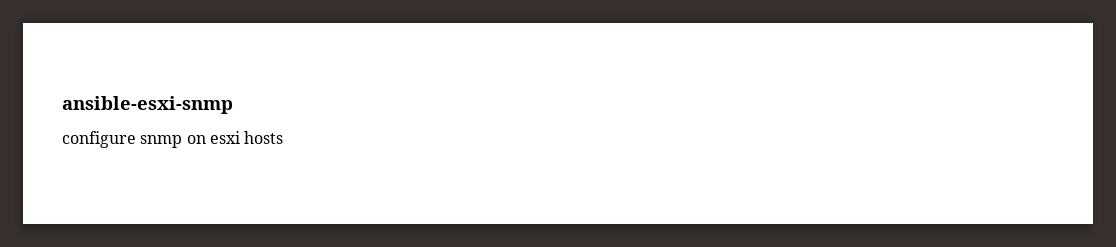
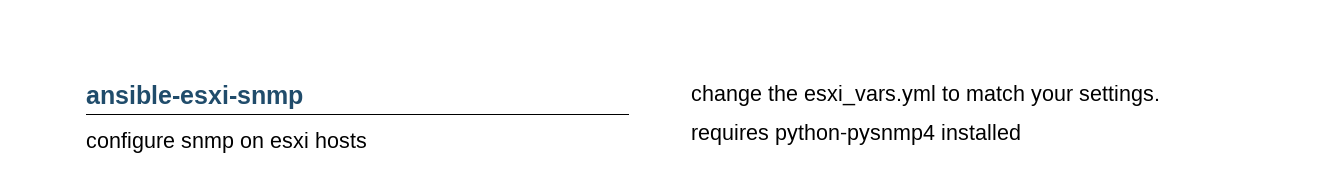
+ change the esxi_vars.yml to match your settings.
+ requires python-pysnmp4 installed

